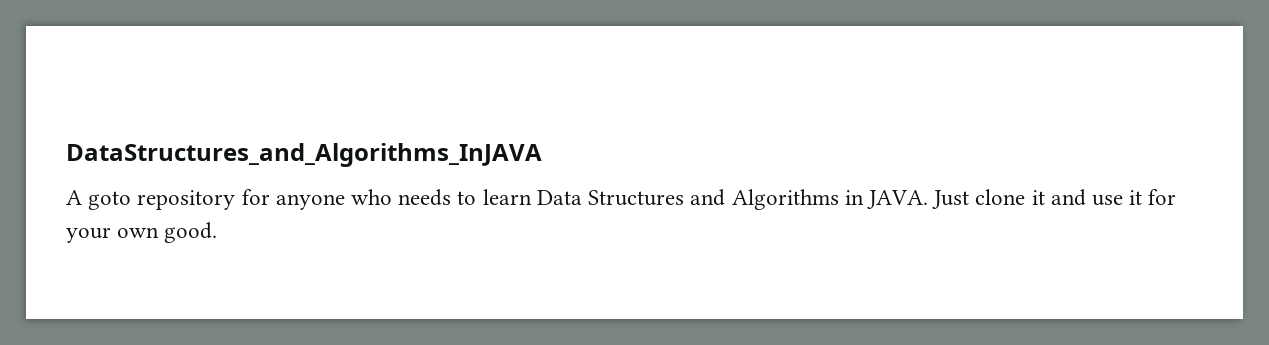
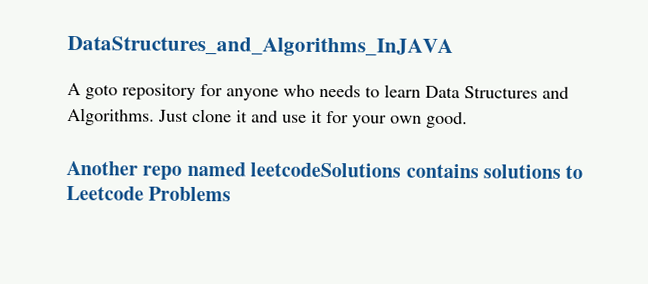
- A goto repository for anyone who needs to learn Data Structures and Algorithms in JAVA.
+ A goto repository for anyone who needs to learn Data Structures and Algorithms.
+ Another repo named leetcodeSolutions contains solutions to Leetcode Problems

